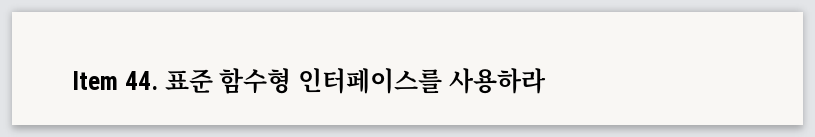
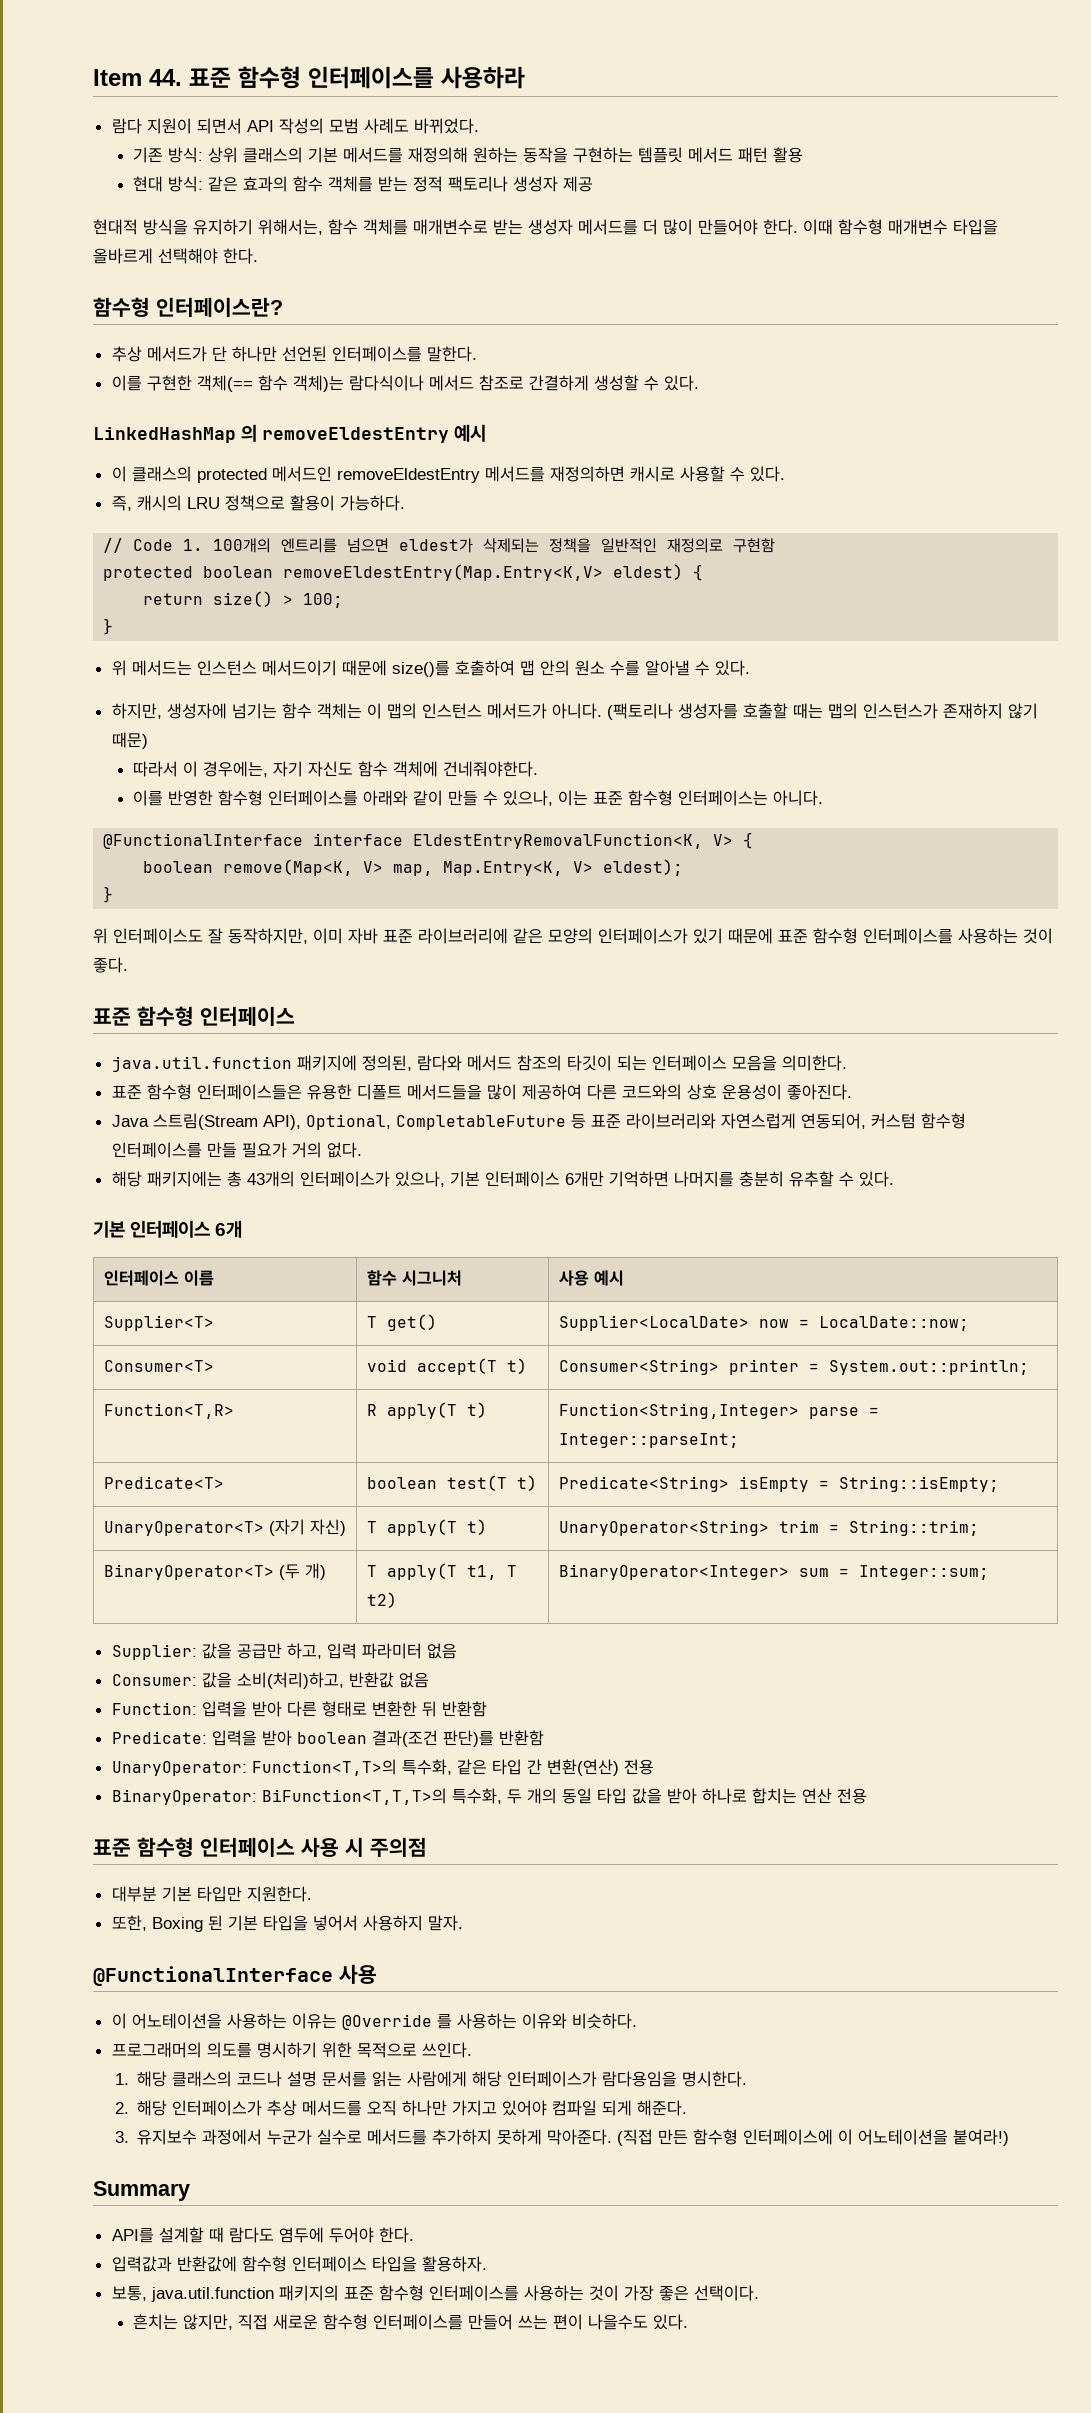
+ 람다 지원이 되면서 API 작성의 모범 사례도 바뀌었다.
+ 기존 방식: 상위 클래스의 기본 메서드를 재정의해 원하는 동작을 구현하는 템플릿 메서드 패턴 활용
+ 현대 방식: 같은 효과의 함수 객체를 받는 정적 팩토리나 생성자 제공
+ 현대적 방식을 유지하기 위해서는, 함수 객체를 매개변수로 받는 생성자 메서드를 더 많이 만들어야 한다. 이때 함수형 매개변수 타입을 올바르게 선택해야 한다.
+ 함수형 인터페이스란?
+ 추상 메서드가 단 하나만 선언된 인터페이스를 말한다.
+ 이를 구현한 객체(== 함수 객체)는 람다식이나 메서드 참조로 간결하게 생성할 수 있다.
+ LinkedHashMap 의 removeEldestEntry 예시
+ 이 클래스의 protected 메서드인 removeEldestEntry 메서드를 재정의하면 캐시로 사용할 수 있다.
+ 즉, 캐시의 LRU 정책으로 활용이 가능하다.
+ // Code 1. 100개의 엔트리를 넘으면 eldest가 삭제되는 정책을 일반적인 재정의로 구현함
+ protected boolean removeEldestEntry(Map.Entry<K,V> eldest) {
+ return size() > 100;
+ }
+ 위 메서드는 인스턴스 메서드이기 때문에 size()를 호출하여 맵 안의 원소 수를 알아낼 수 있다.
+ 하지만, 생성자에 넘기는 함수 객체는 이 맵의 인스턴스 메서드가 아니다. (팩토리나 생성자를 호출할 때는 맵의 인스턴스가 존재하지 않기 때문)
+ 따라서 이 경우에는, 자기 자신도 함수 객체에 건네줘야한다.
+ 이를 반영한 함수형 인터페이스를 아래와 같이 만들 수 있으나, 이는 표준 함수형 인터페이스는 아니다.
+ @FunctionalInterface interface EldestEntryRemovalFunction<K, V> {
+ boolean remove(Map<K, V> map, Map.Entry<K, V> eldest);
+ }
+ 위 인터페이스도 잘 동작하지만, 이미 자바 표준 라이브러리에 같은 모양의 인터페이스가 있기 때문에 표준 함수형 인터페이스를 사용하는 것이 좋다.
+ 표준 함수형 인터페이스
+ java.util.function 패키지에 정의된, 람다와 메서드 참조의 타깃이 되는 인터페이스 모음을 의미한다.
+ 표준 함수형 인터페이스들은 유용한 디폴트 메서드들을 많이 제공하여 다른 코드와의 상호 운용성이 좋아진다.
+ Java 스트림(Stream API), Optional, CompletableFuture 등 표준 라이브러리와 자연스럽게 연동되어, 커스텀 함수형 인터페이스를 만들 필요가 거의 없다.
+ 해당 패키지에는 총 43개의 인터페이스가 있으나, 기본 인터페이스 6개만 기억하면 나머지를 충분히 유추할 수 있다.
+ 기본 인터페이스 6개
+ 인터페이스 이름 | 함수 시그니처 | 사용 예시
+ Supplier<T> | T get() | Supplier<LocalDate> now = LocalDate::now;
+ Consumer<T> | void accept(T t) | Consumer<String> printer = System.out::println;
+ Function<T,R> | R apply(T t) | Function<String,Integer> parse = Integer::parseInt;
+ Predicate<T> | boolean test(T t) | Predicate<String> isEmpty = String::isEmpty;
+ UnaryOperator<T> (자기 자신) | T apply(T t) | UnaryOperator<String> trim = String::trim;
+ BinaryOperator<T> (두 개) | T apply(T t1, T t2) | BinaryOperator<Integer> sum = Integer::sum;
+ Supplier: 값을 공급만 하고, 입력 파라미터 없음
+ Consumer: 값을 소비(처리)하고, 반환값 없음
+ Function: 입력을 받아 다른 형태로 변환한 뒤 반환함
+ Predicate: 입력을 받아 boolean 결과(조건 판단)를 반환함
+ UnaryOperator: Function<T,T>의 특수화, 같은 타입 간 변환(연산) 전용
+ BinaryOperator: BiFunction<T,T,T>의 특수화, 두 개의 동일 타입 값을 받아 하나로 합치는 연산 전용
+ 표준 함수형 인터페이스 사용 시 주의점
+ 대부분 기본 타입만 지원한다.
+ 또한, Boxing 된 기본 타입을 넣어서 사용하지 말자.
+ @FunctionalInterface 사용
+ 이 어노테이션을 사용하는 이유는 @Override 를 사용하는 이유와 비슷하다.
+ 프로그래머의 의도를 명시하기 위한 목적으로 쓰인다.
+ 1. 해당 클래스의 코드나 설명 문서를 읽는 사람에게 해당 인터페이스가 람다용임을 명시한다.
+ 2. 해당 인터페이스가 추상 메서드를 오직 하나만 가지고 있어야 컴파일 되게 해준다.
+ 3. 유지보수 과정에서 누군가 실수로 메서드를 추가하지 못하게 막아준다. (직접 만든 함수형 인터페이스에 이 어노테이션을 붙여라!)
+ Summary
+ API를 설계할 때 람다도 염두에 두어야 한다.
+ 입력값과 반환값에 함수형 인터페이스 타입을 활용하자.
+ 보통, java.util.function 패키지의 표준 함수형 인터페이스를 사용하는 것이 가장 좋은 선택이다.
+ 흔치는 않지만, 직접 새로운 함수형 인터페이스를 만들어 쓰는 편이 나을수도 있다.

